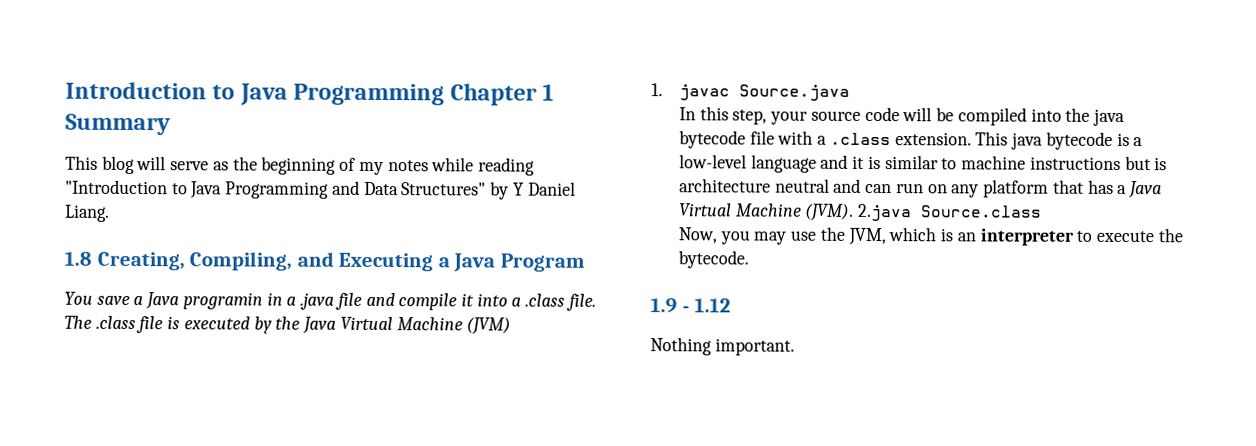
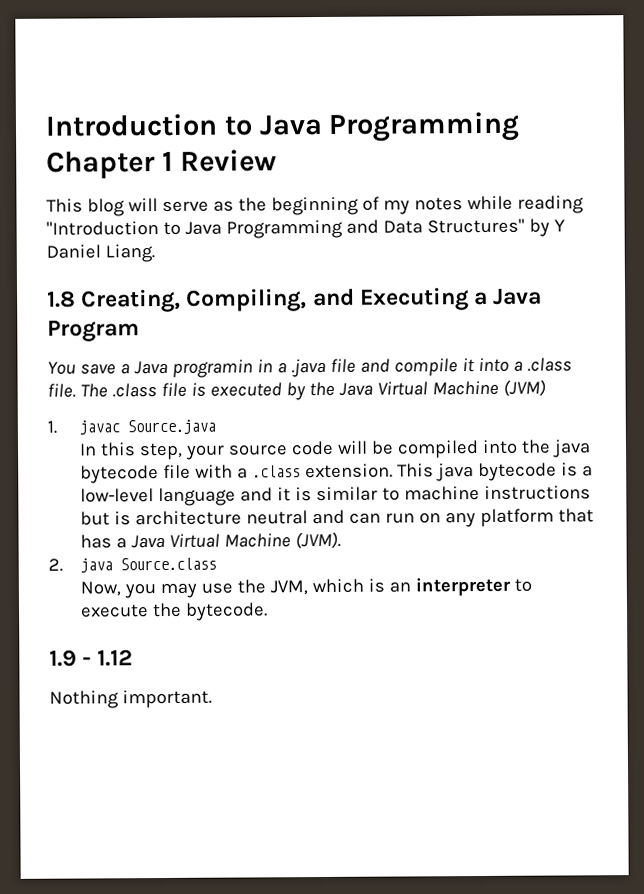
- Introduction to Java Programming Chapter 1 Summary
+ Introduction to Java Programming Chapter 1 Review
- This java bytecode is a low-level language and it is similar to machine instructions but is architecture neutral and can run on any platform that has a Java Virtual Machine (JVM). 2.java Source.class
+ This java bytecode is a low-level language and it is similar to machine instructions but is architecture neutral and can run on any platform that has a Java Virtual Machine (JVM).
+ 2. java Source.class

